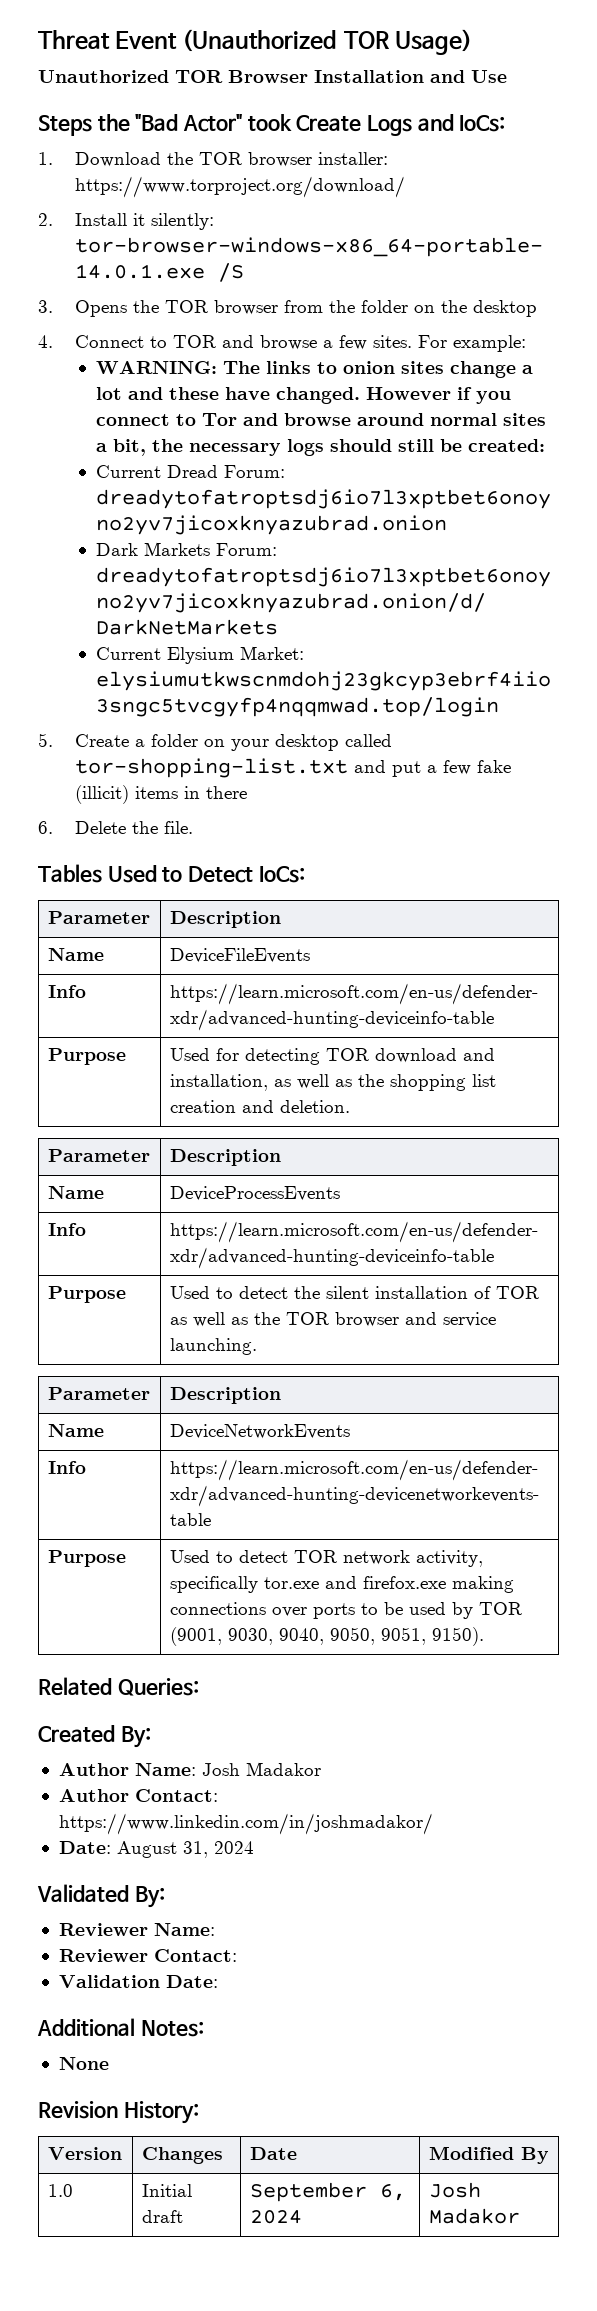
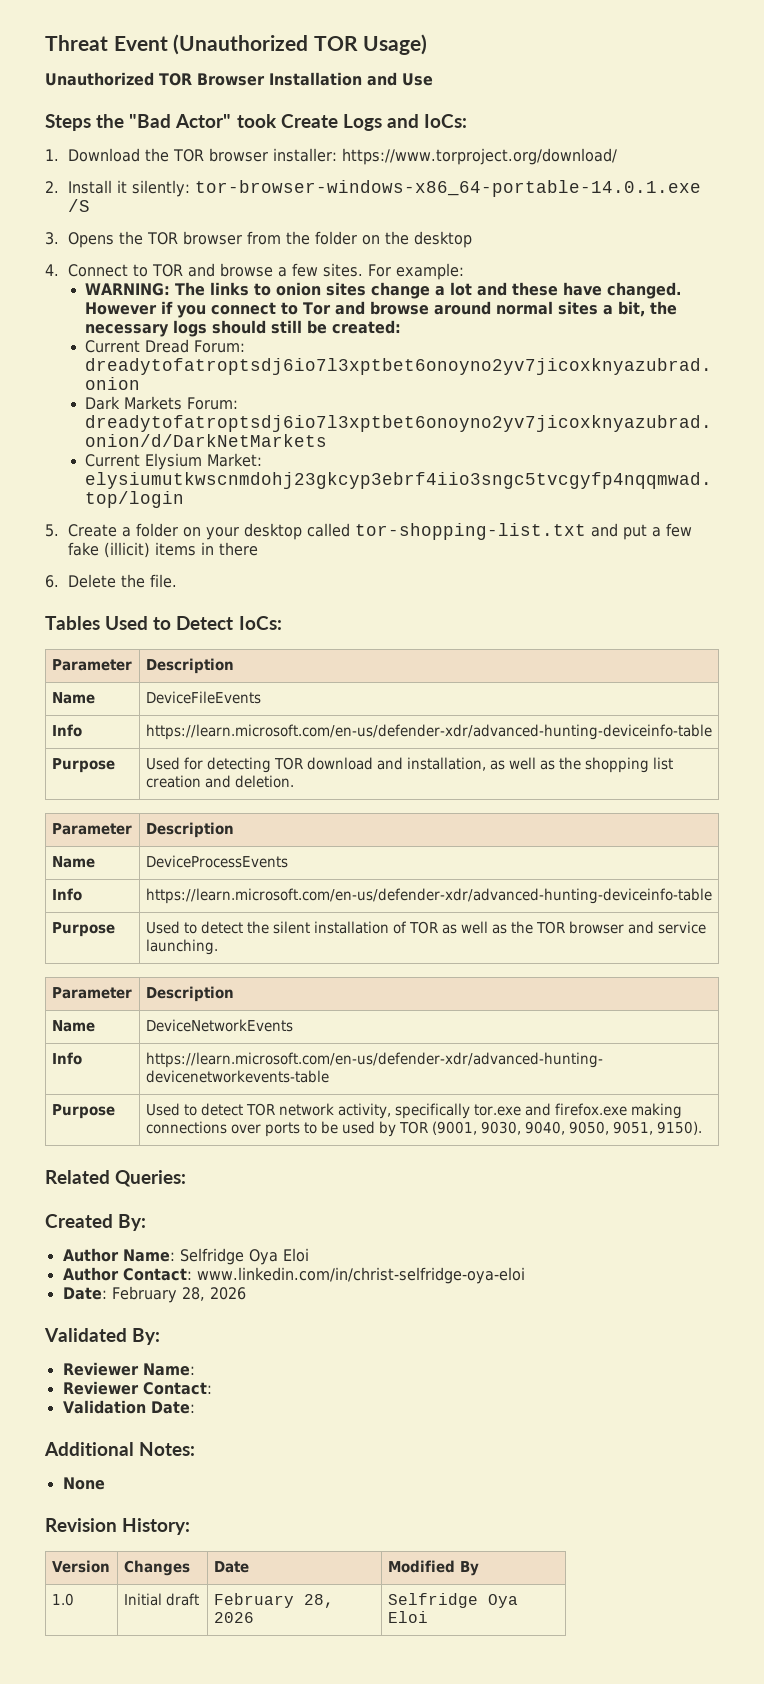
- Author Name: Josh Madakor
+ Author Name: Selfridge Oya Eloi
- Author Contact: https://www.linkedin.com/in/joshmadakor/
- Date: August 31, 2024
+ Author Contact: www.linkedin.com/in/christ-selfridge-oya-eloi
+ Date: February 28, 2026
- 1.0 | Initial draft | September 6, 2024 | Josh Madakor
+ 1.0 | Initial draft | February 28, 2026 | Selfridge Oya Eloi

